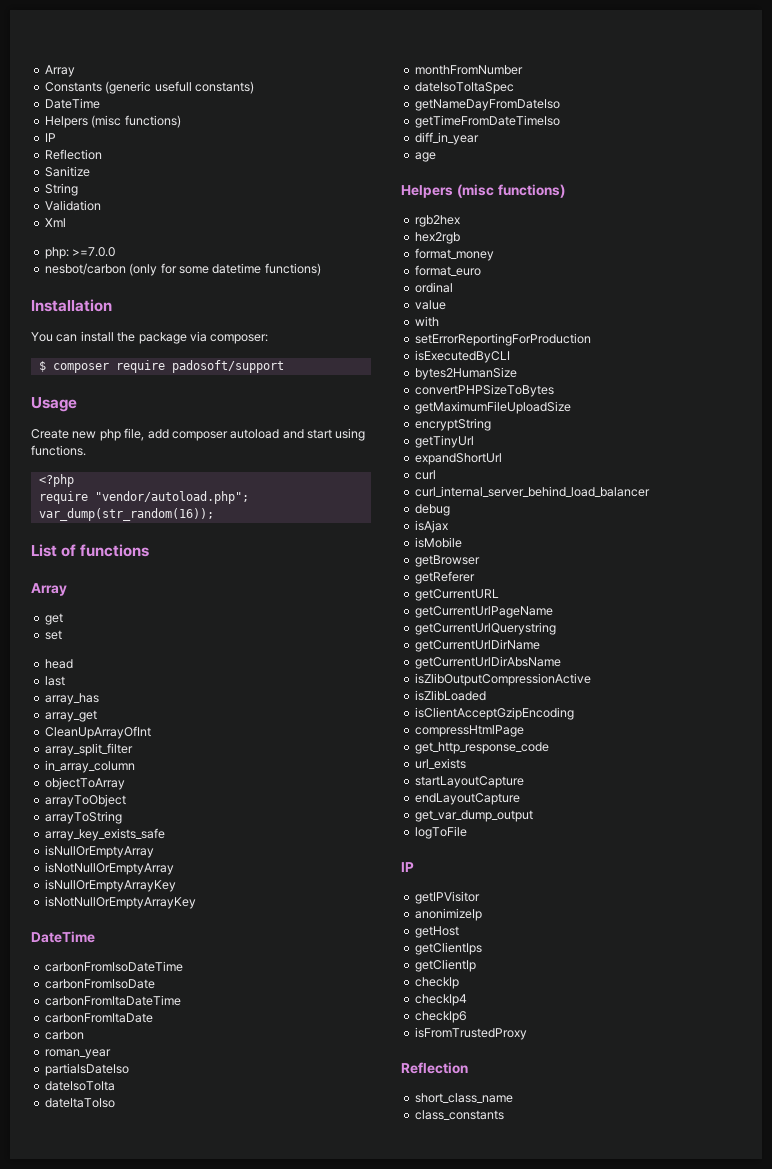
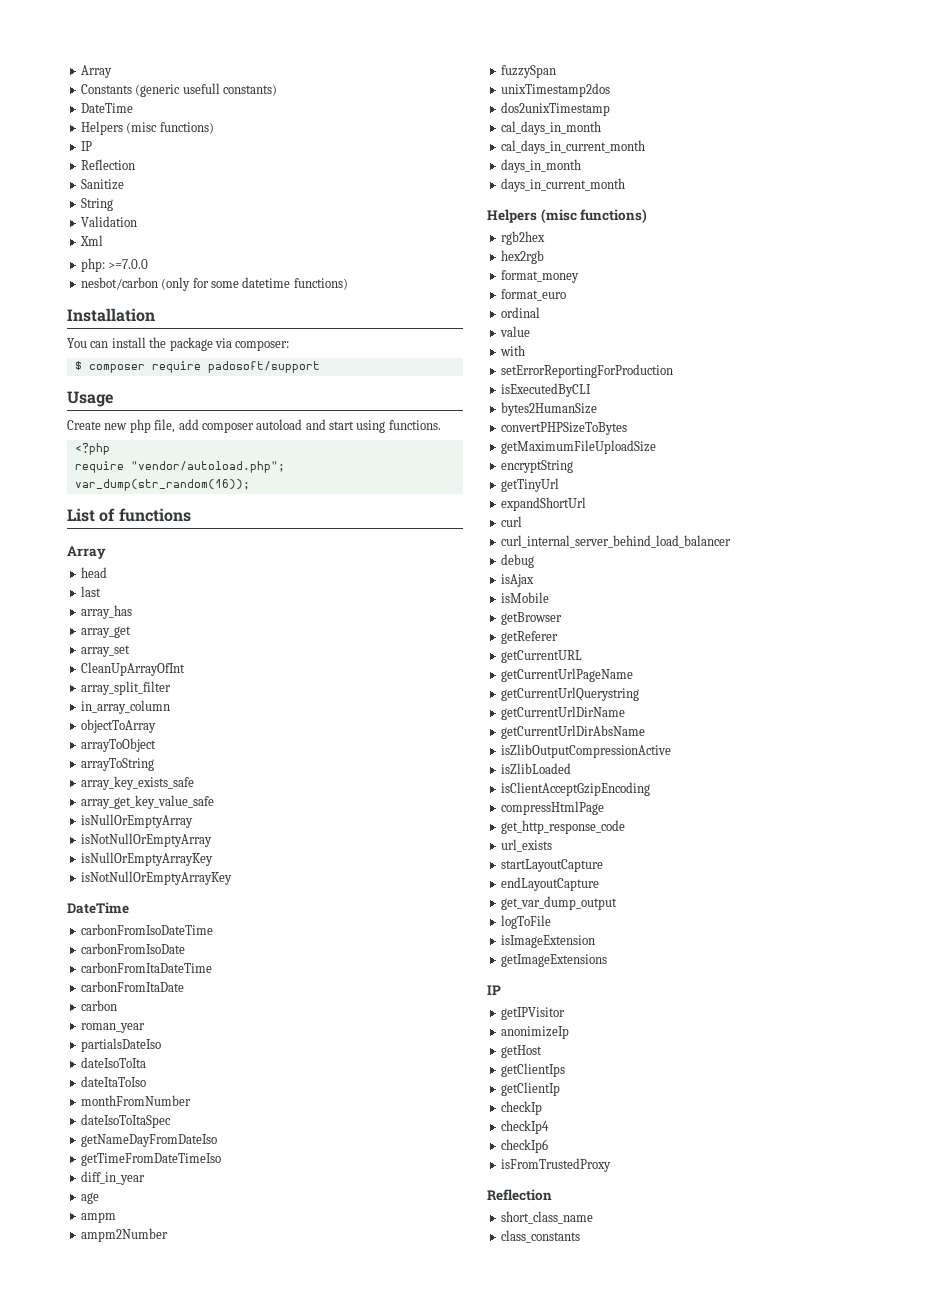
- get
- set
+ array_set
+ array_get_key_value_safe
+ ampm
+ ampm2Number
+ fuzzySpan
+ unixTimestamp2dos
+ dos2unixTimestamp
+ cal_days_in_month
+ cal_days_in_current_month
+ days_in_month
+ days_in_current_month
+ isImageExtension
+ getImageExtensions

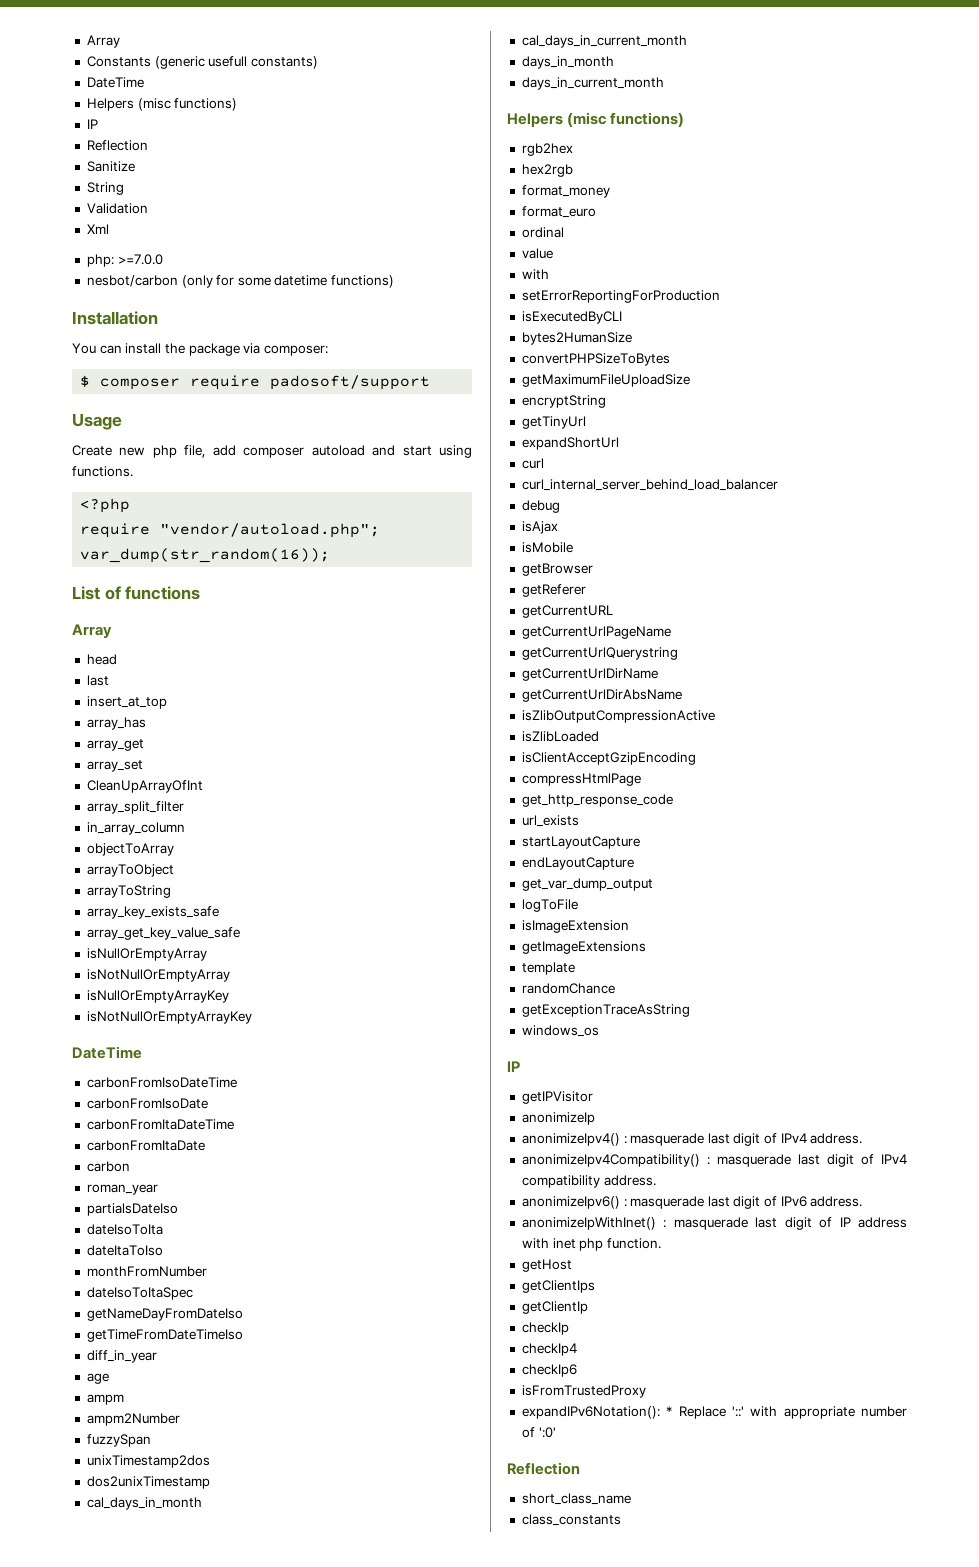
+ insert_at_top
+ template
+ randomChance
+ getExceptionTraceAsString
+ windows_os
+ anonimizeIpv4() : masquerade last digit of IPv4 address.
+ anonimizeIpv4Compatibility() : masquerade last digit of IPv4 compatibility address.
+ anonimizeIpv6() : masquerade last digit of IPv6 address.
+ anonimizeIpWithInet() : masquerade last digit of IP address with inet php function.
+ expandIPv6Notation(): * Replace '::' with appropriate number of ':0'

